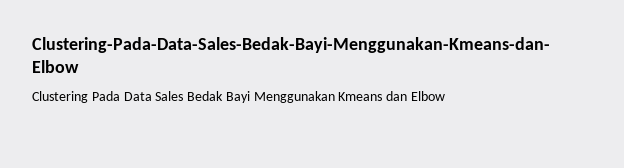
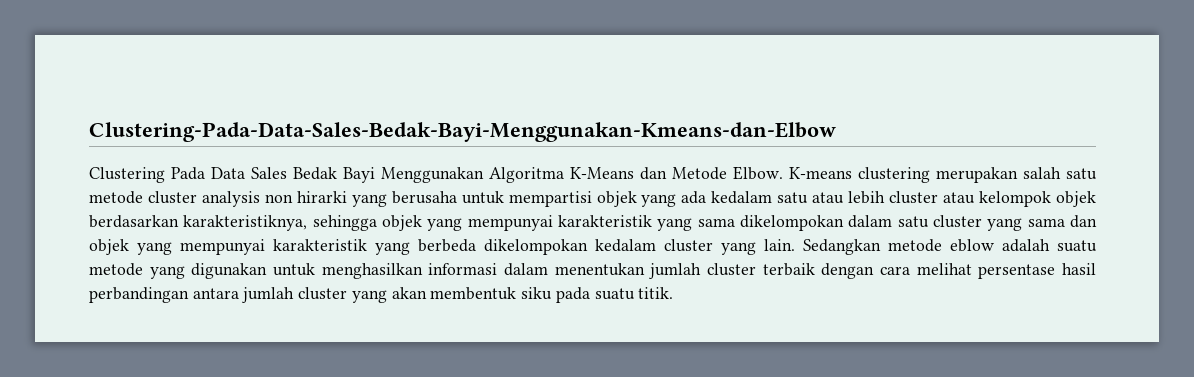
- Clustering Pada Data Sales Bedak Bayi Menggunakan Kmeans dan Elbow
+ Clustering Pada Data Sales Bedak Bayi Menggunakan Algoritma K-Means dan Metode Elbow. K-means clustering merupakan salah satu metode cluster analysis non hirarki yang berusaha untuk mempartisi objek yang ada kedalam satu atau lebih cluster atau kelompok objek berdasarkan karakteristiknya, sehingga objek yang mempunyai karakteristik yang sama dikelompokan dalam satu cluster yang sama dan objek yang mempunyai karakteristik yang berbeda dikelompokan kedalam cluster yang lain. Sedangkan metode eblow adalah suatu metode yang digunakan untuk menghasilkan informasi dalam menentukan jumlah cluster terbaik dengan cara melihat persentase hasil perbandingan antara jumlah cluster yang akan membentuk siku pada suatu titik.

